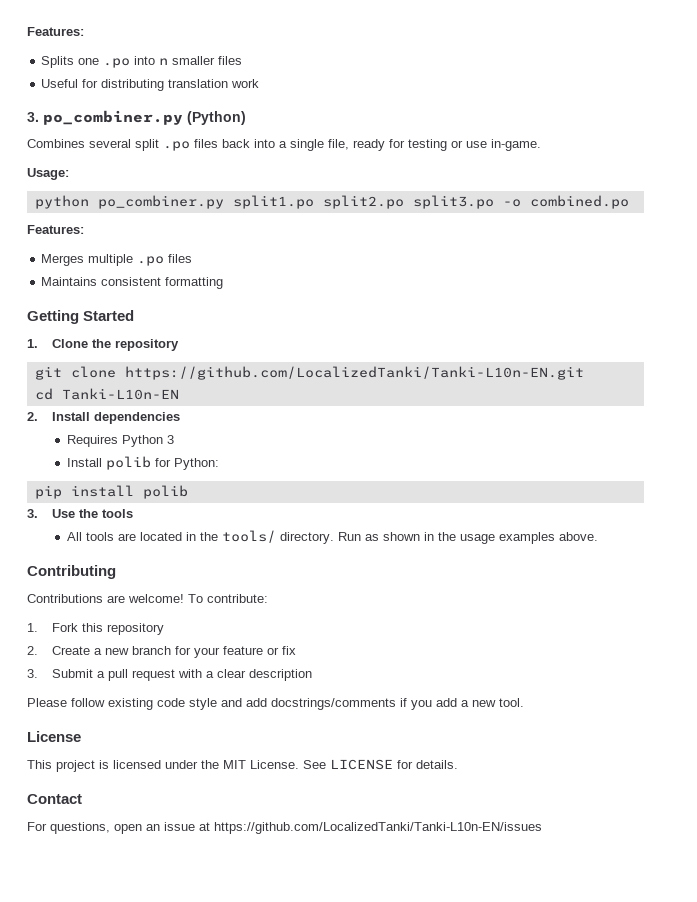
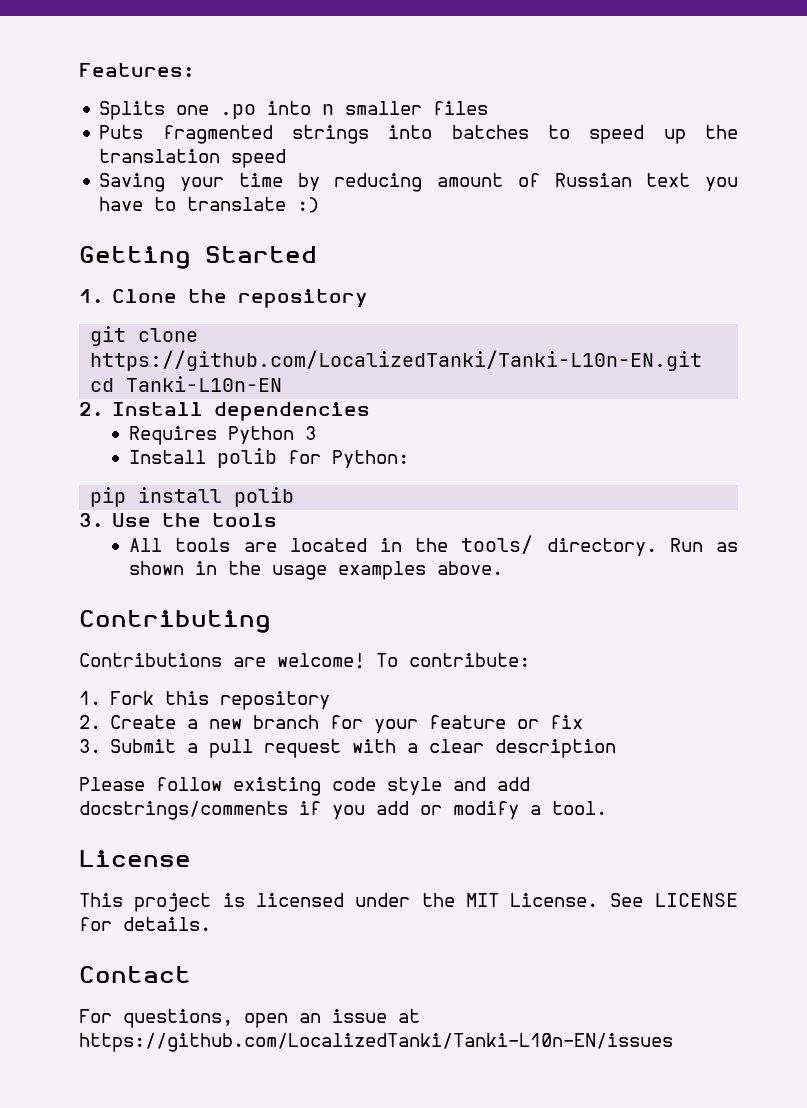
- Useful for distributing translation work
- 3. po_combiner.py (Python)
- Combines several split .po files back into a single file, ready for testing or use in-game.
- Usage:
- python po_combiner.py split1.po split2.po split3.po -o combined.po
- Features:
- Merges multiple .po files
- Maintains consistent formatting
+ Puts fragmented strings into batches to speed up the translation speed
+ Saving your time by reducing amount of Russian text you have to translate :)
- Please follow existing code style and add docstrings/comments if you add a new tool.
+ Please follow existing code style and add docstrings/comments if you add or modify a tool.

